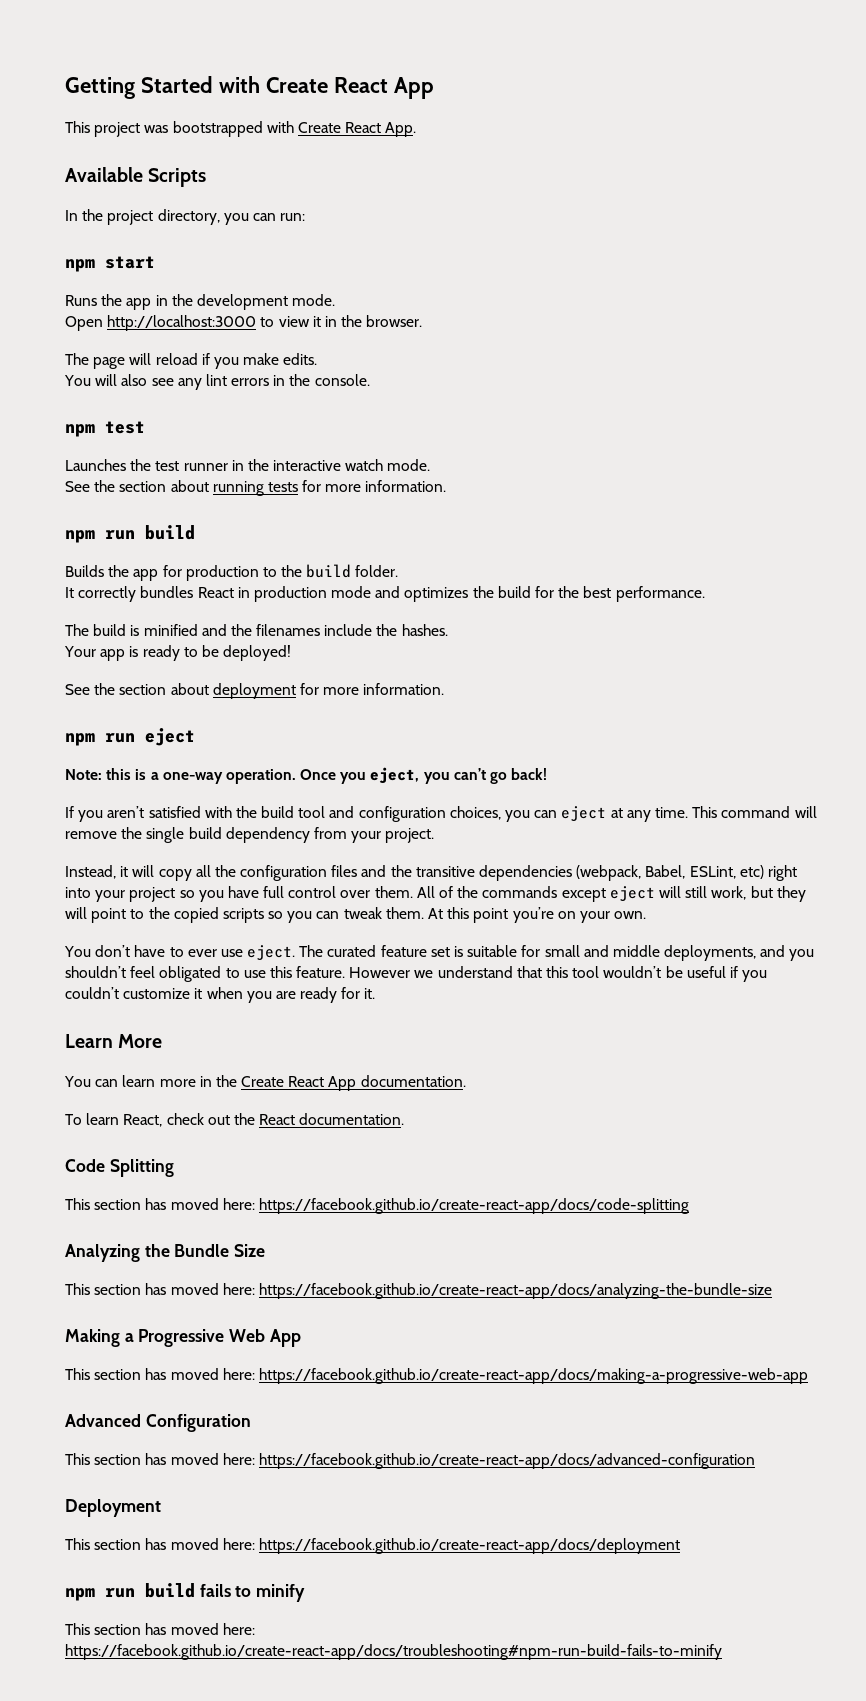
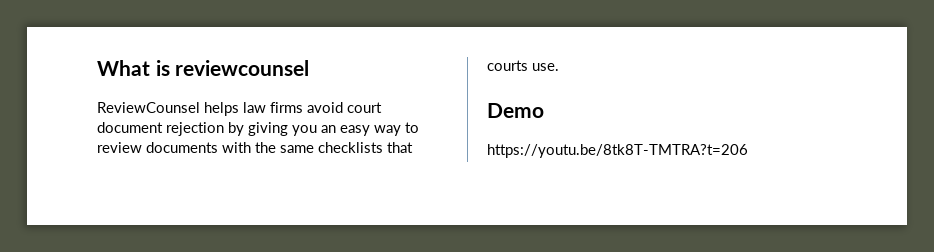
- Getting Started with Create React App
- This project was bootstrapped with Create React App.
- Available Scripts
- In the project directory, you can run:
- npm start
- Runs the app in the development mode.
- Open http://localhost:3000 to view it in the browser.
- The page will reload if you make edits.
- You will also see any lint errors in the console.
- npm test
- Launches the test runner in the interactive watch mode.
- See the section about running tests for more information.
- npm run build
- Builds the app for production to the build folder.
- It correctly bundles React in production mode and optimizes the build for the best performance.
- The build is minified and the filenames include the hashes.
- Your app is ready to be deployed!
- See the section about deployment for more information.
- npm run eject
- Note: this is a one-way operation. Once you eject, you can’t go back!
- If you aren’t satisfied with the build tool and configuration choices, you can eject at any time. This command will remove the single build dependency from your project.
- Instead, it will copy all the configuration files and the transitive dependencies (webpack, Babel, ESLint, etc) right into your project so you have full control over them. All of the commands except eject will still work, but they will point to the copied scripts so you can tweak them. At this point you’re on your own.
- You don’t have to ever use eject. The curated feature set is suitable for small and middle deployments, and you shouldn’t feel obligated to use this feature. However we understand that this tool wouldn’t be useful if you couldn’t customize it when you are ready for it.
- Learn More
- You can learn more in the Create React App documentation.
- To learn React, check out the React documentation.
- Code Splitting
- This section has moved here: https://facebook.github.io/create-react-app/docs/code-splitting
- Analyzing the Bundle Size
- This section has moved here: https://facebook.github.io/create-react-app/docs/analyzing-the-bundle-size
- Making a Progressive Web App
- This section has moved here: https://facebook.github.io/create-react-app/docs/making-a-progressive-web-app
- Advanced Configuration
- This section has moved here: https://facebook.github.io/create-react-app/docs/advanced-configuration
- Deployment
- This section has moved here: https://facebook.github.io/create-react-app/docs/deployment
- npm run build fails to minify
- This section has moved here: https://facebook.github.io/create-react-app/docs/troubleshooting#npm-run-build-fails-to-minify
+ What is reviewcounsel
+ ReviewCounsel helps law firms avoid court document rejection by giving you an easy way to review documents with the same checklists that courts use.
+ Demo
+ https://youtu.be/8tk8T-TMTRA?t=206

